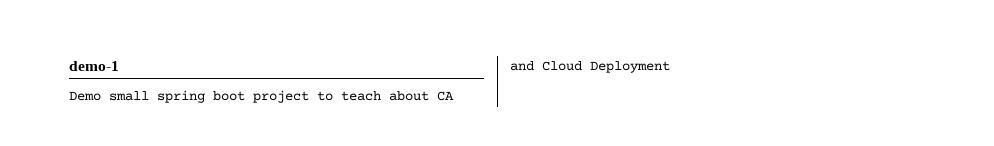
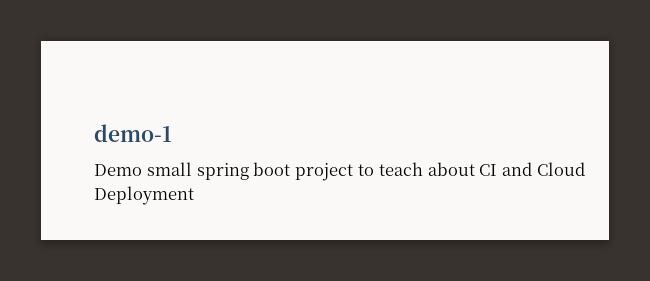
- Demo small spring boot project to teach about CA and Cloud Deployment
+ Demo small spring boot project to teach about CI and Cloud Deployment

